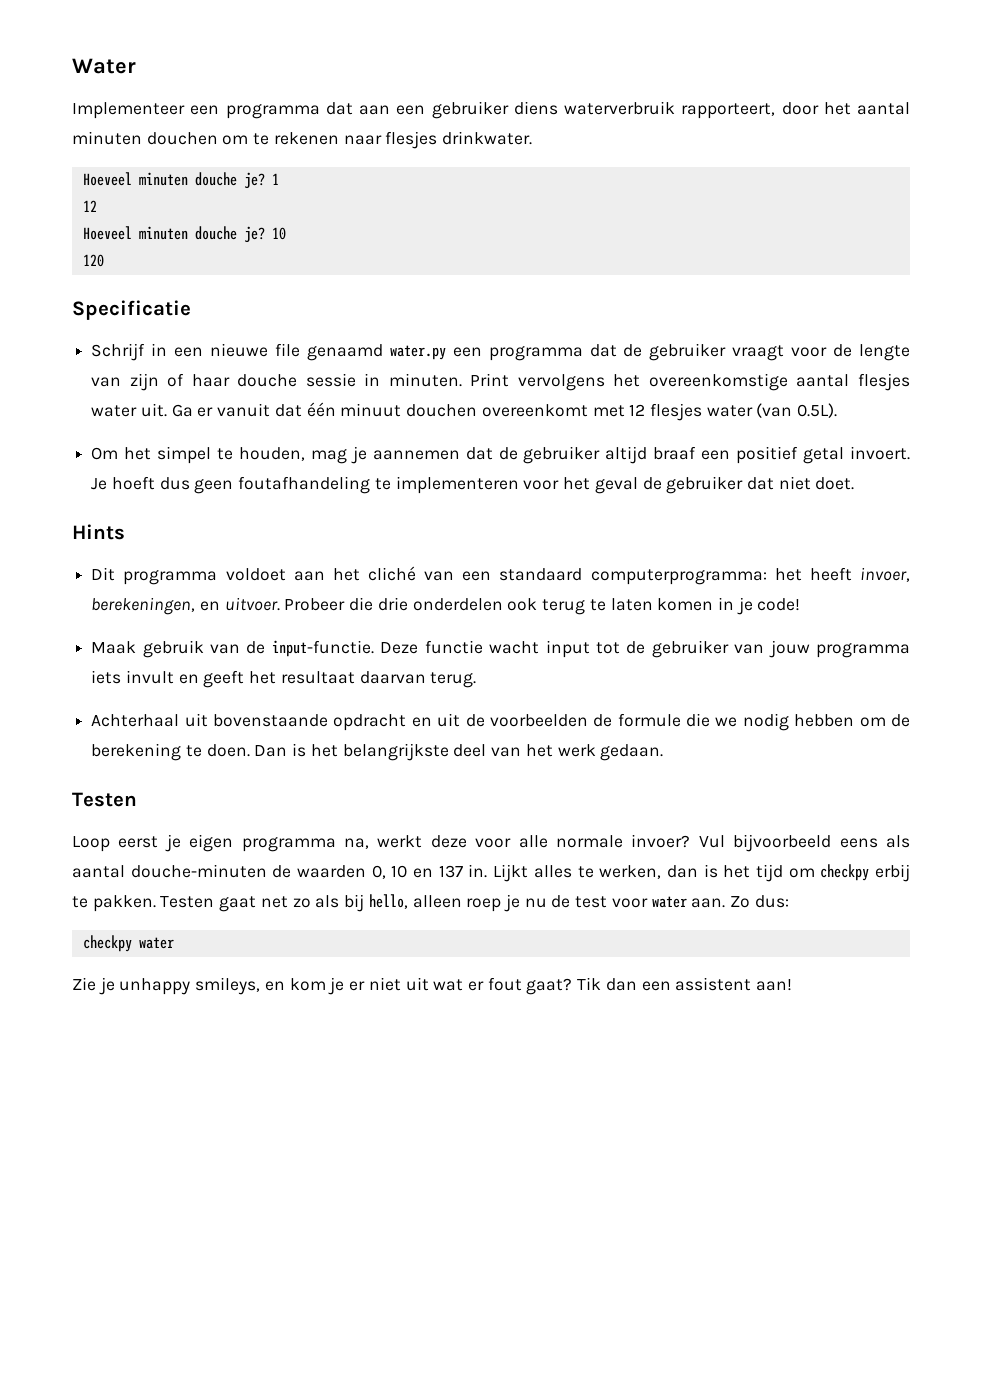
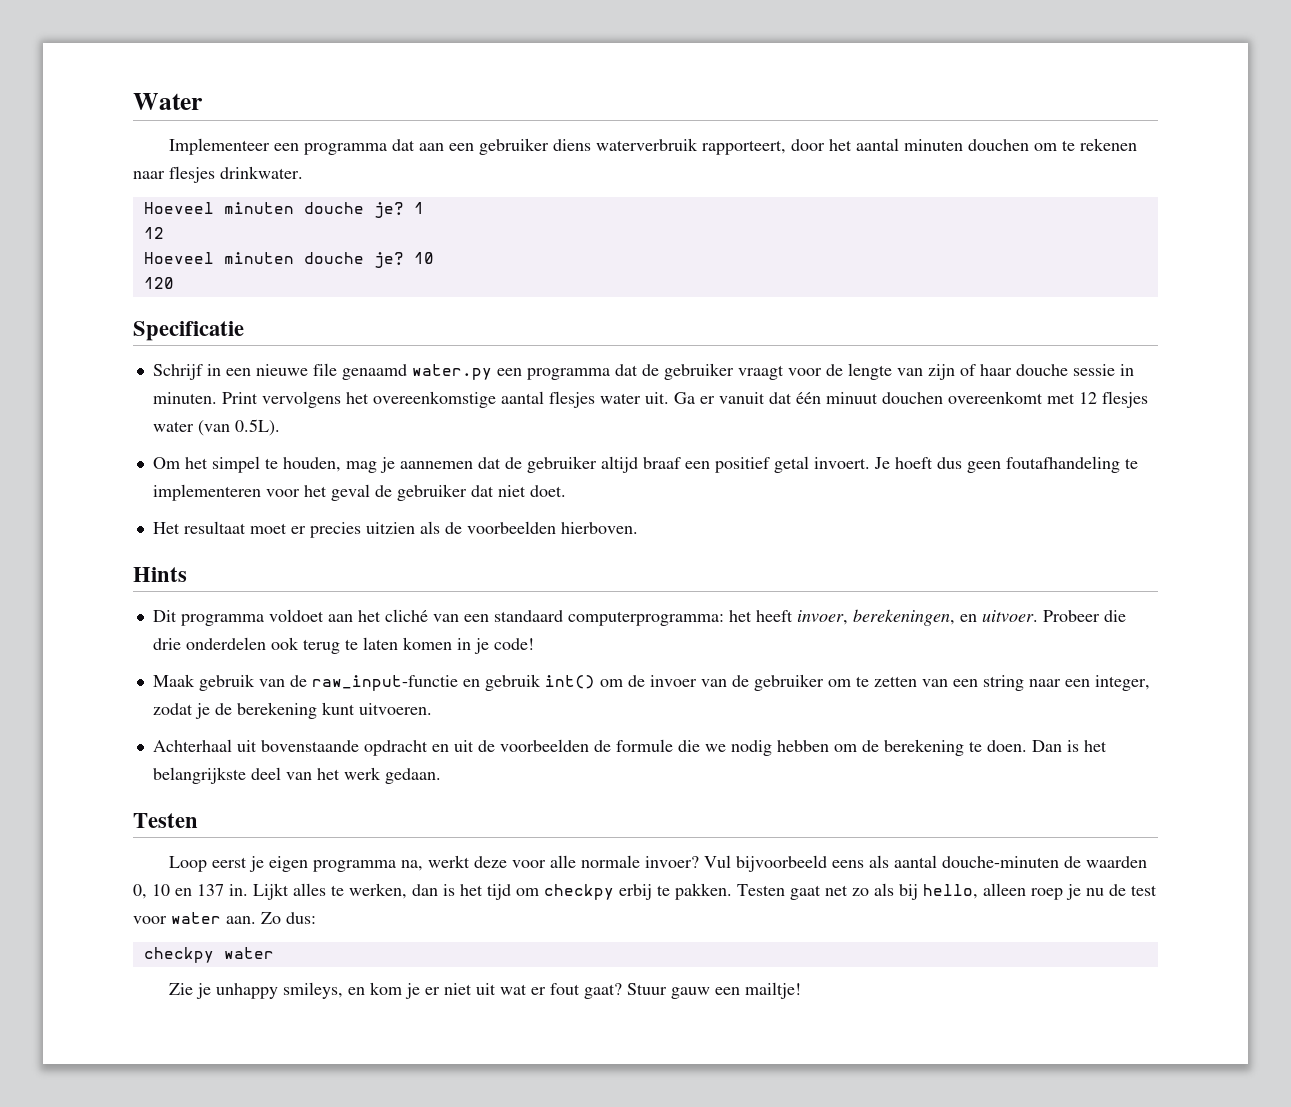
+ Het resultaat moet er precies uitzien als de voorbeelden hierboven.
- Maak gebruik van de input-functie. Deze functie wacht input tot de gebruiker van jouw programma iets invult en geeft het resultaat daarvan terug.
+ Maak gebruik van de raw_input-functie en gebruik int() om de invoer van de gebruiker om te zetten van een string naar een integer, zodat je de berekening kunt uitvoeren.
- Tik dan een assistent aan!
+ Stuur gauw een mailtje!

